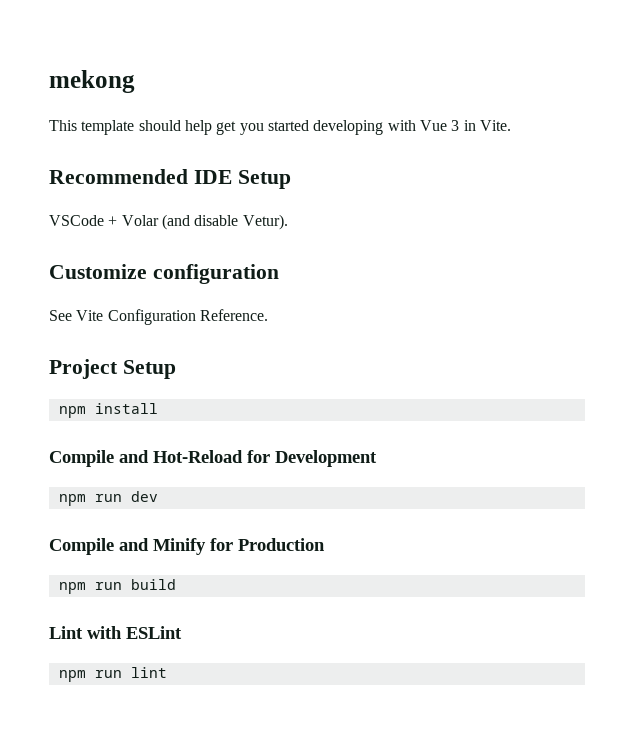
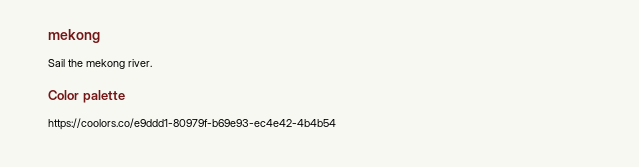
- This template should help get you started developing with Vue 3 in Vite.
- Recommended IDE Setup
- VSCode + Volar (and disable Vetur).
- Customize configuration
- See Vite Configuration Reference.
- Project Setup
- npm install
- Compile and Hot-Reload for Development
- npm run dev
- Compile and Minify for Production
- npm run build
- Lint with ESLint
- npm run lint
+ Sail the mekong river.
+ Color palette
+ https://coolors.co/e9ddd1-80979f-b69e93-ec4e42-4b4b54

